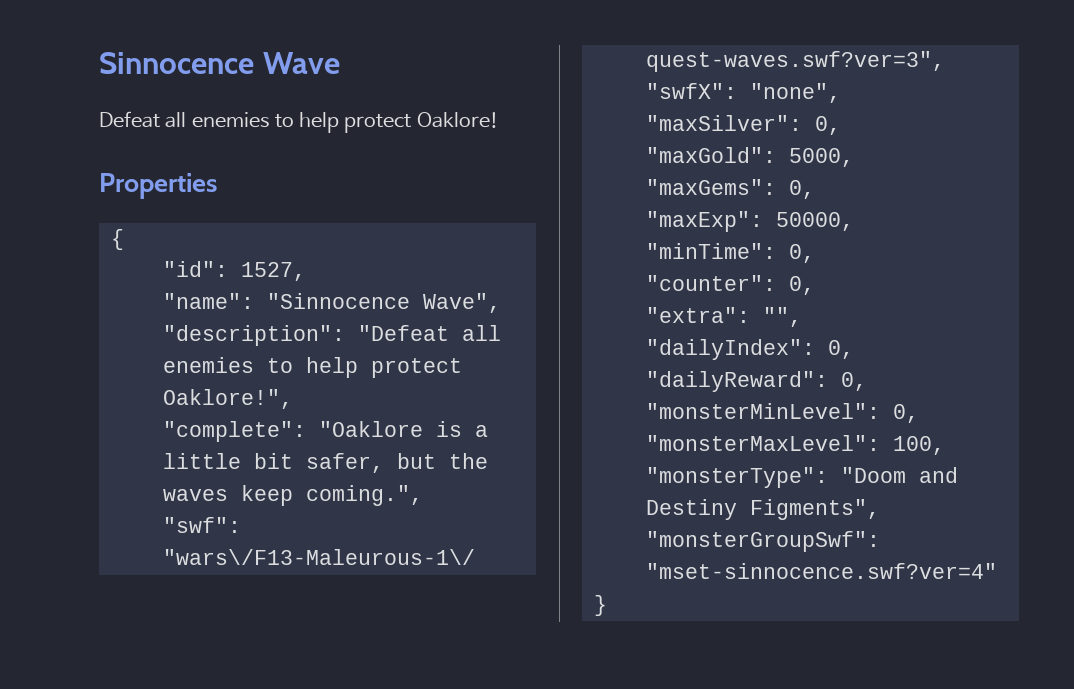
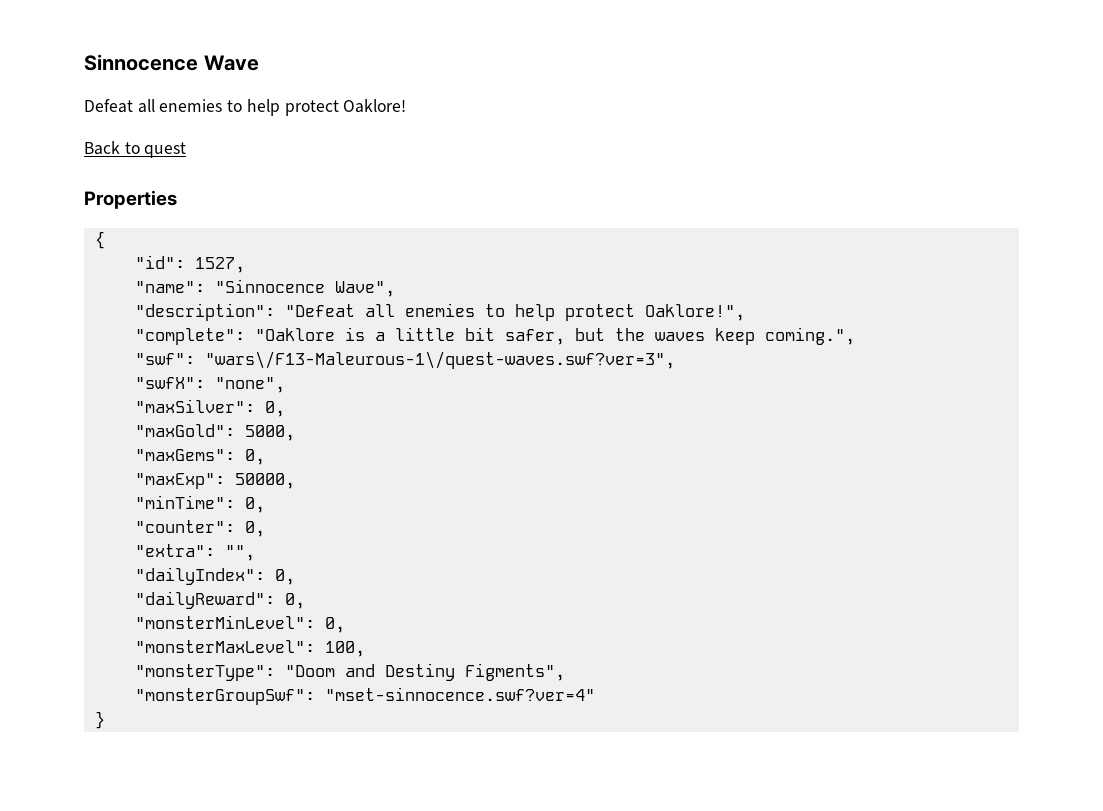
+ Back to quest

